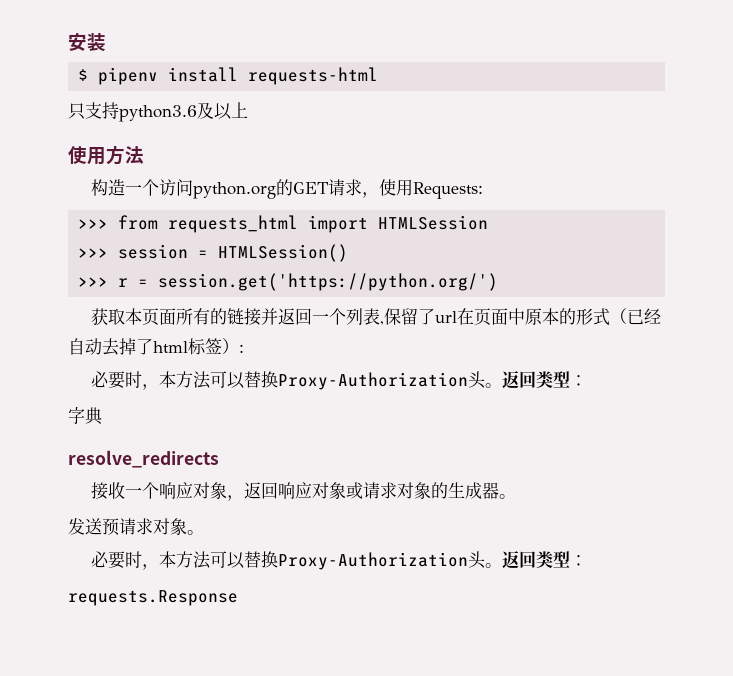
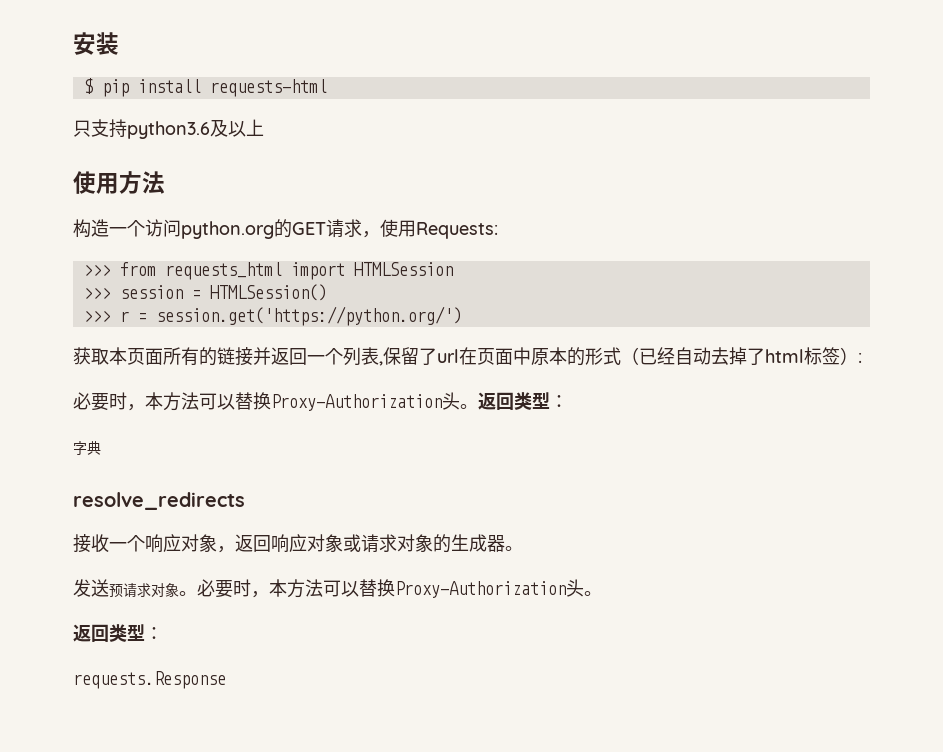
- $ pipenv install requests-html
+ $ pip install requests-html
- 发送预请求对象。
- 必要时，本方法可以替换Proxy-Authorization头。返回类型：
+ 发送预请求对象。必要时，本方法可以替换Proxy-Authorization头。
+ 返回类型：

